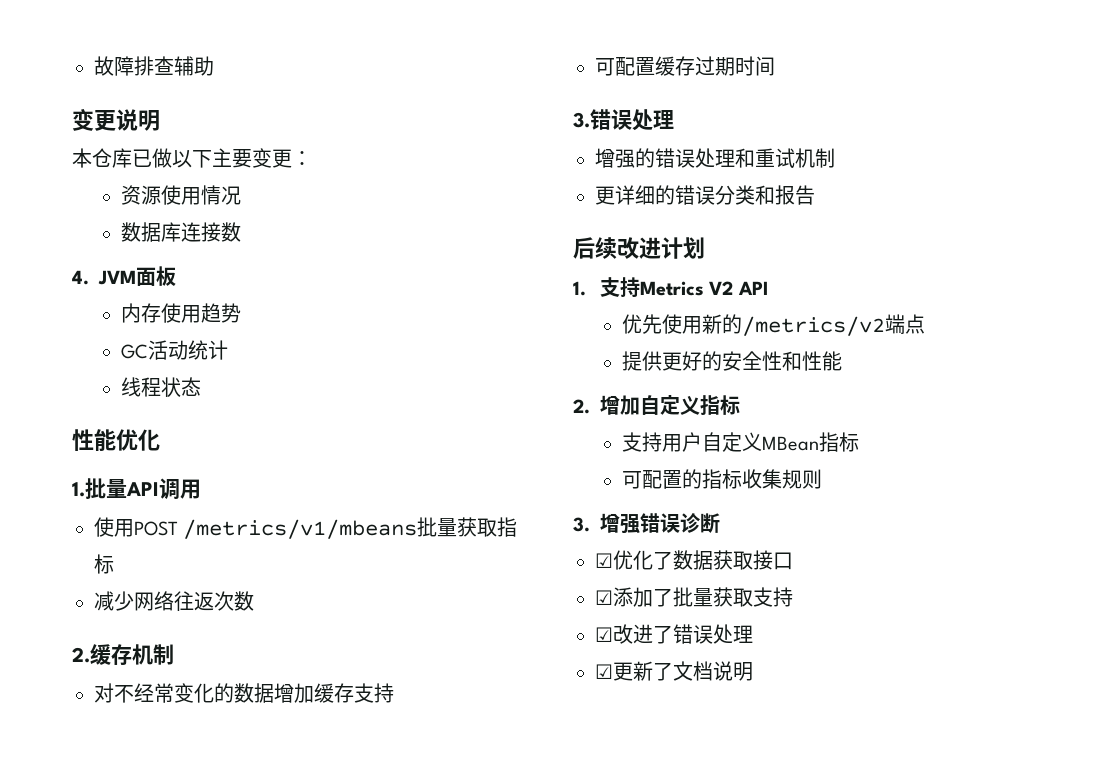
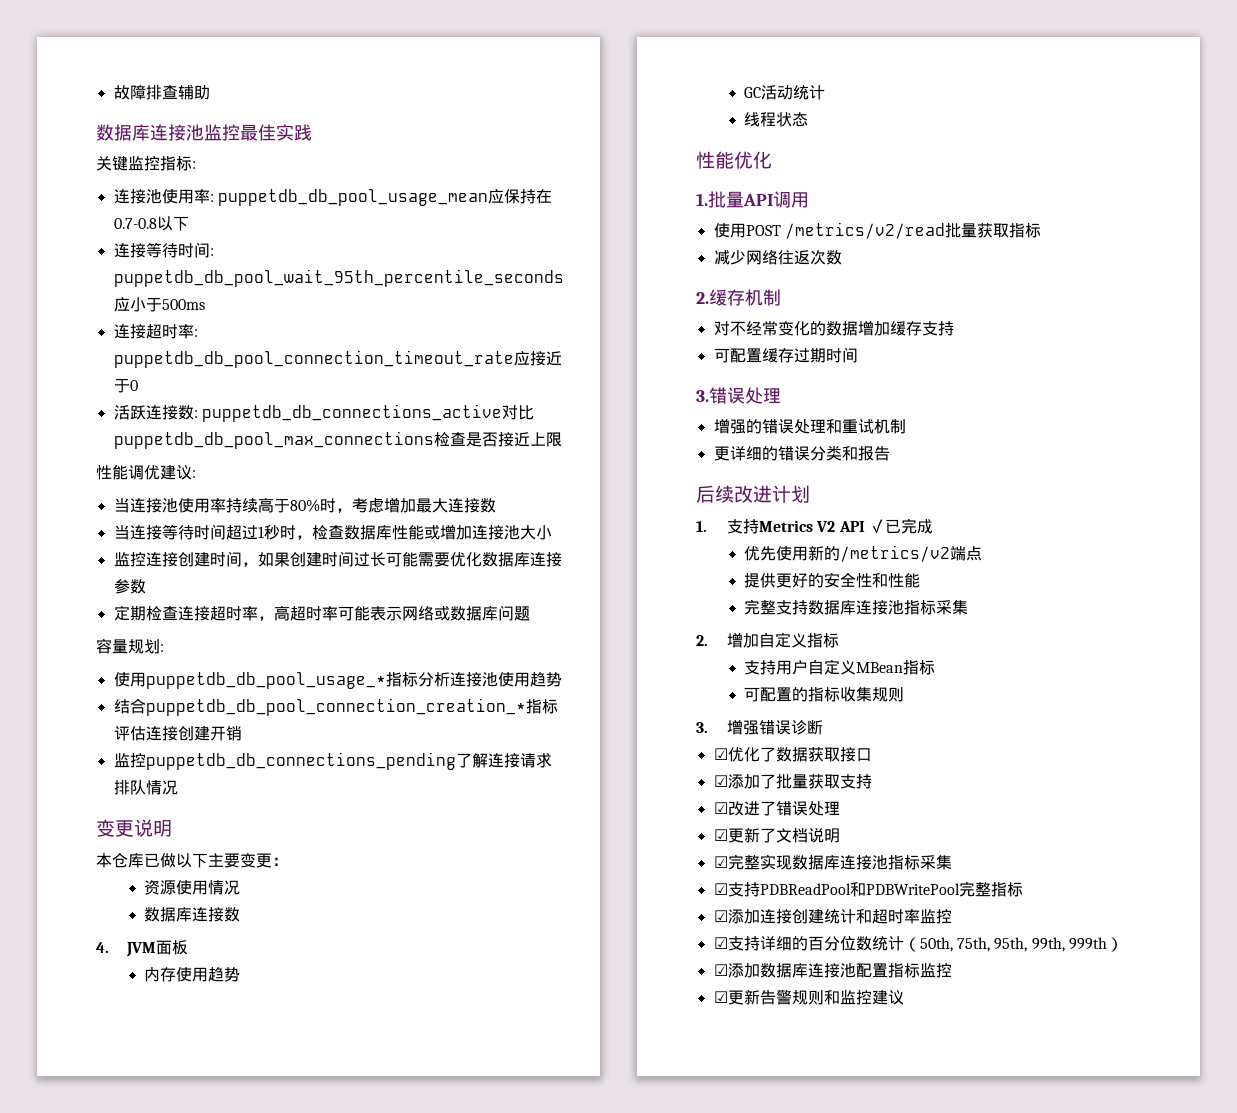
+ 数据库连接池监控最佳实践
+ 关键监控指标:
+ 连接池使用率: puppetdb_db_pool_usage_mean应保持在0.7-0.8以下
+ 连接等待时间: puppetdb_db_pool_wait_95th_percentile_seconds应小于500ms
+ 连接超时率: puppetdb_db_pool_connection_timeout_rate应接近于0
+ 活跃连接数: puppetdb_db_connections_active对比puppetdb_db_pool_max_connections检查是否接近上限
+ 性能调优建议:
+ 当连接池使用率持续高于80%时，考虑增加最大连接数
+ 当连接等待时间超过1秒时，检查数据库性能或增加连接池大小
+ 监控连接创建时间，如果创建时间过长可能需要优化数据库连接参数
+ 定期检查连接超时率，高超时率可能表示网络或数据库问题
+ 容量规划:
+ 使用puppetdb_db_pool_usage_*指标分析连接池使用趋势
+ 结合puppetdb_db_pool_connection_creation_*指标评估连接创建开销
+ 监控puppetdb_db_connections_pending了解连接请求排队情况
- 使用POST /metrics/v1/mbeans批量获取指标
+ 使用POST /metrics/v2/read批量获取指标
- 1.支持Metrics V2 API
+ 1.支持Metrics V2 API ✓已完成
+ 完整支持数据库连接池指标采集
+ ☑完整实现数据库连接池指标采集
+ ☑支持PDBReadPool和PDBWritePool完整指标
+ ☑添加连接创建统计和超时率监控
+ ☑支持详细的百分位数统计（50th, 75th, 95th, 99th, 999th）
+ ☑添加数据库连接池配置指标监控
+ ☑更新告警规则和监控建议

